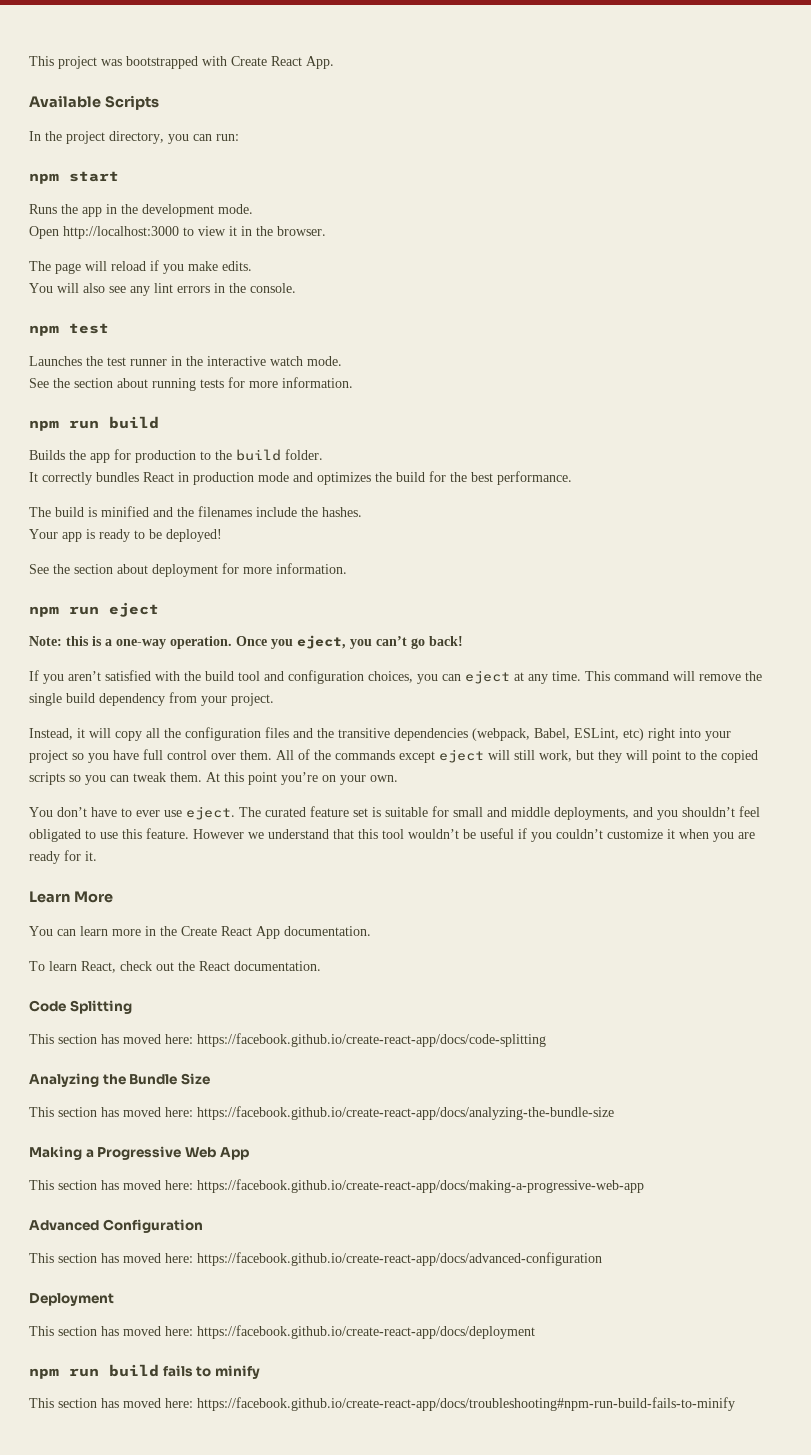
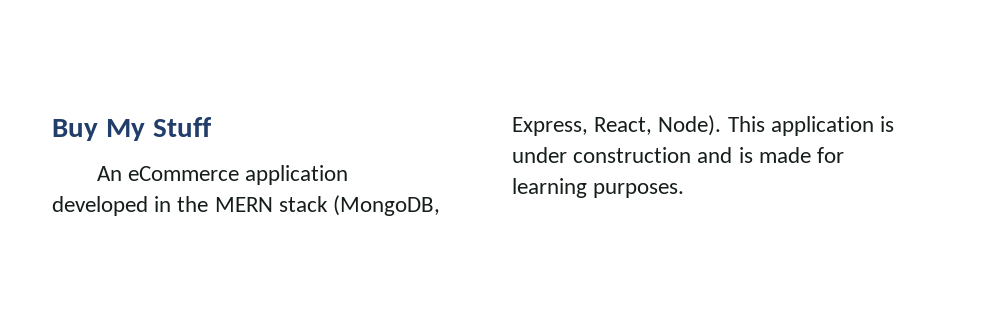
- This project was bootstrapped with Create React App.
- Available Scripts
- In the project directory, you can run:
- npm start
- Runs the app in the development mode.
- Open http://localhost:3000 to view it in the browser.
- The page will reload if you make edits.
- You will also see any lint errors in the console.
- npm test
- Launches the test runner in the interactive watch mode.
- See the section about running tests for more information.
- npm run build
- Builds the app for production to the build folder.
- It correctly bundles React in production mode and optimizes the build for the best performance.
- The build is minified and the filenames include the hashes.
- Your app is ready to be deployed!
- See the section about deployment for more information.
- npm run eject
- Note: this is a one-way operation. Once you eject, you can’t go back!
- If you aren’t satisfied with the build tool and configuration choices, you can eject at any time. This command will remove the single build dependency from your project.
- Instead, it will copy all the configuration files and the transitive dependencies (webpack, Babel, ESLint, etc) right into your project so you have full control over them. All of the commands except eject will still work, but they will point to the copied scripts so you can tweak them. At this point you’re on your own.
- You don’t have to ever use eject. The curated feature set is suitable for small and middle deployments, and you shouldn’t feel obligated to use this feature. However we understand that this tool wouldn’t be useful if you couldn’t customize it when you are ready for it.
- Learn More
- You can learn more in the Create React App documentation.
- To learn React, check out the React documentation.
- Code Splitting
- This section has moved here: https://facebook.github.io/create-react-app/docs/code-splitting
- Analyzing the Bundle Size
- This section has moved here: https://facebook.github.io/create-react-app/docs/analyzing-the-bundle-size
- Making a Progressive Web App
- This section has moved here: https://facebook.github.io/create-react-app/docs/making-a-progressive-web-app
- Advanced Configuration
- This section has moved here: https://facebook.github.io/create-react-app/docs/advanced-configuration
- Deployment
- This section has moved here: https://facebook.github.io/create-react-app/docs/deployment
- npm run build fails to minify
- This section has moved here: https://facebook.github.io/create-react-app/docs/troubleshooting#npm-run-build-fails-to-minify
+ Buy My Stuff
+ An eCommerce application developed in the MERN stack (MongoDB, Express, React, Node). This application is under construction and is made for learning purposes.

